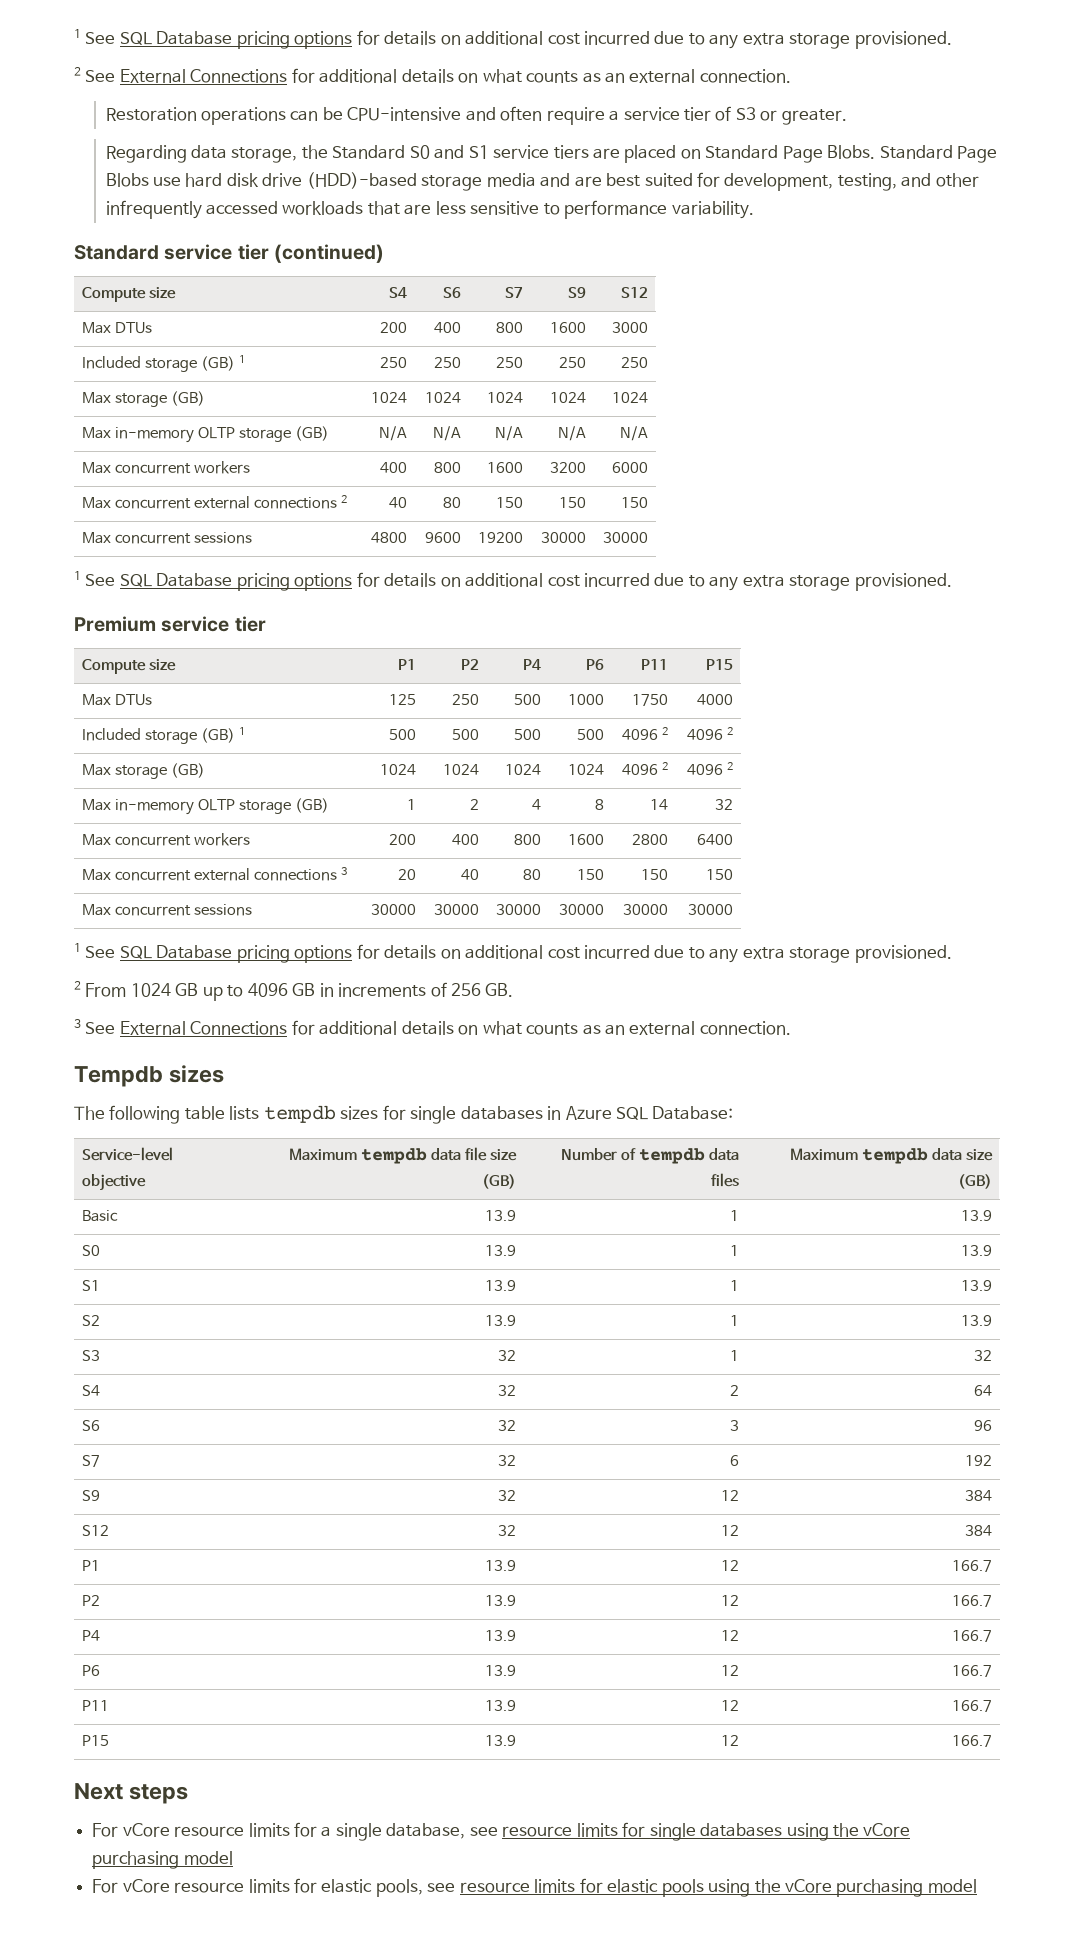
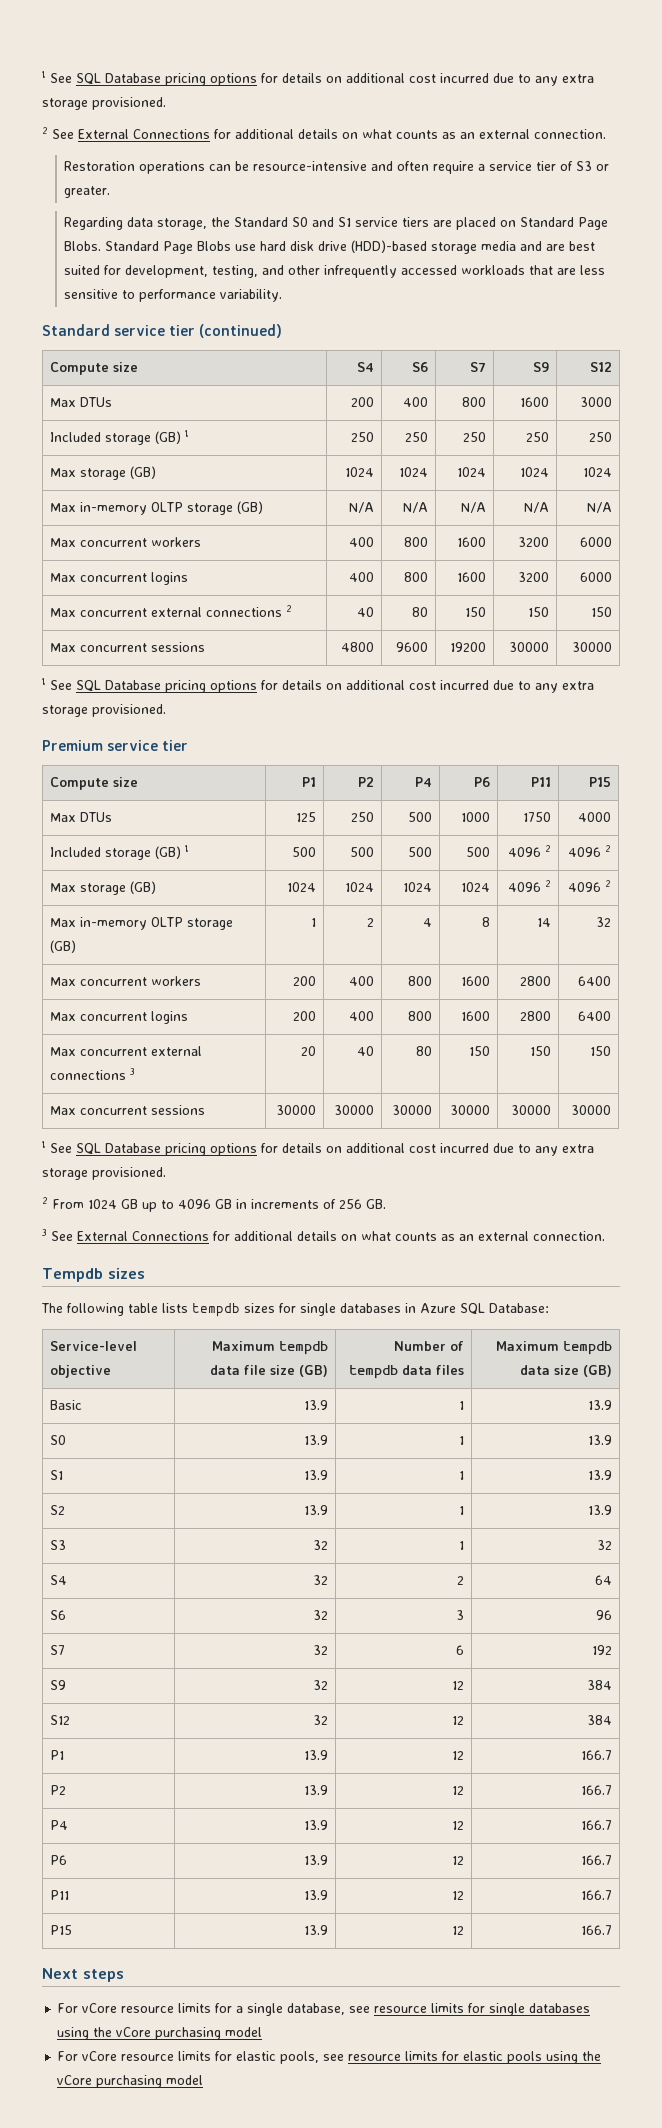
- Restoration operations can be CPU-intensive and often require a service tier of S3 or greater.
+ Restoration operations can be resource-intensive and often require a service tier of S3 or greater.
+ Max concurrent logins | 400 | 800 | 1600 | 3200 | 6000
+ Max concurrent logins | 200 | 400 | 800 | 1600 | 2800 | 6400

